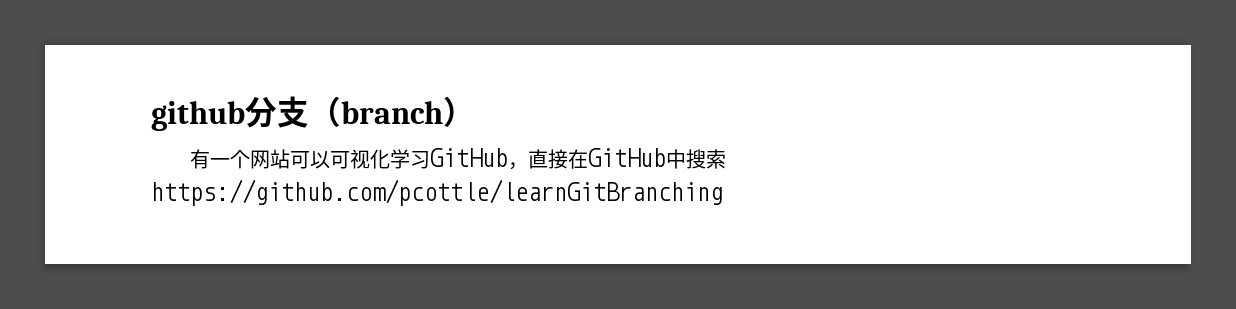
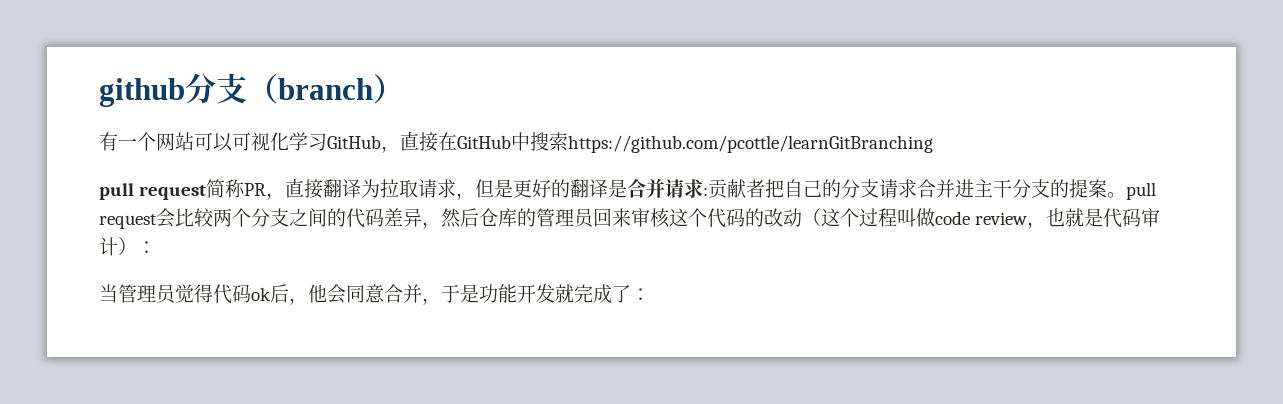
+ pull request简称PR，直接翻译为拉取请求，但是更好的翻译是合并请求:贡献者把自己的分支请求合并进主干分支的提案。pull request会比较两个分支之间的代码差异，然后仓库的管理员回来审核这个代码的改动（这个过程叫做code review，也就是代码审计）：
+ 当管理员觉得代码ok后，他会同意合并，于是功能开发就完成了：

